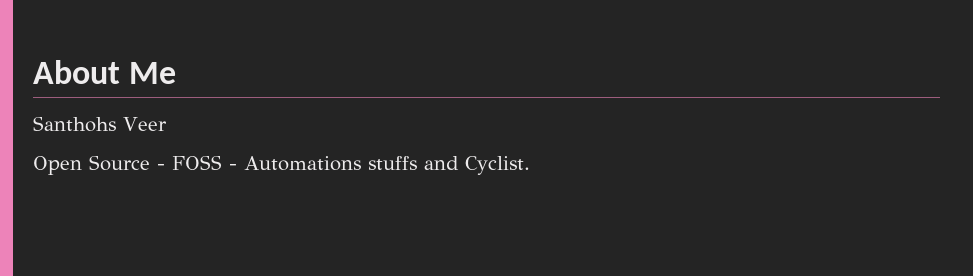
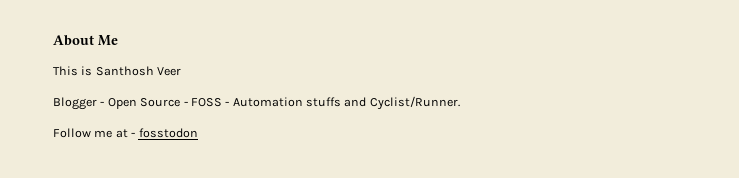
- Santhohs Veer
+ This is Santhosh Veer
- Open Source - FOSS - Automations stuffs and Cyclist.
+ Blogger - Open Source - FOSS - Automation stuffs and Cyclist/Runner.
+ Follow me at - fosstodon

